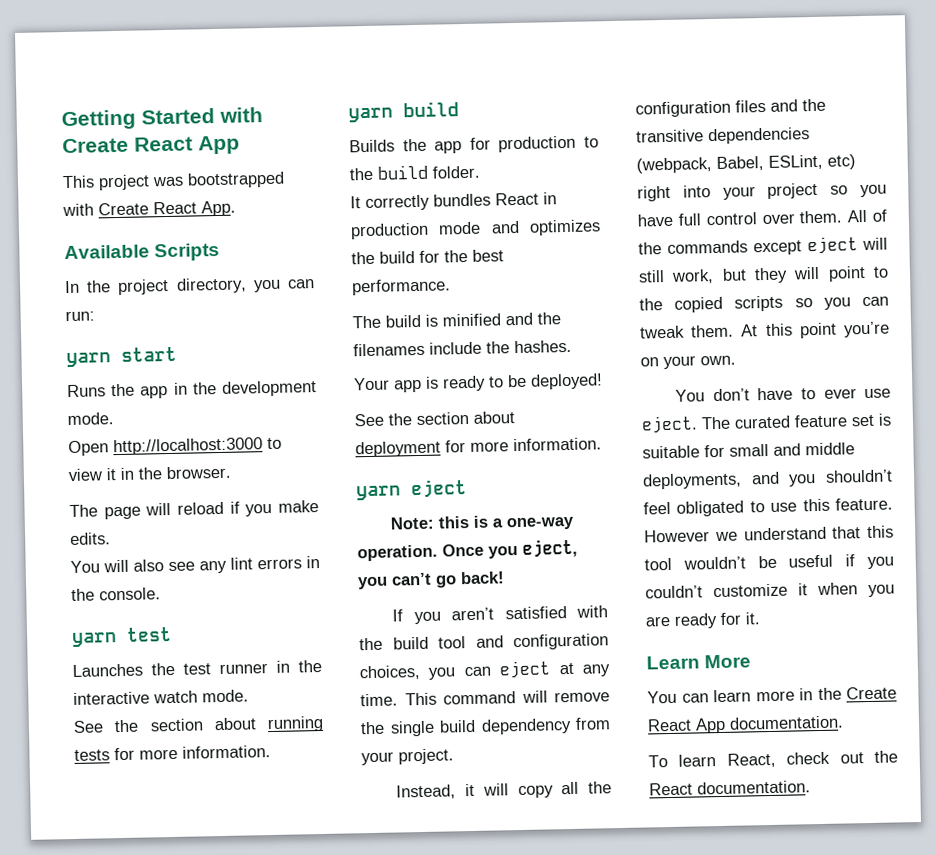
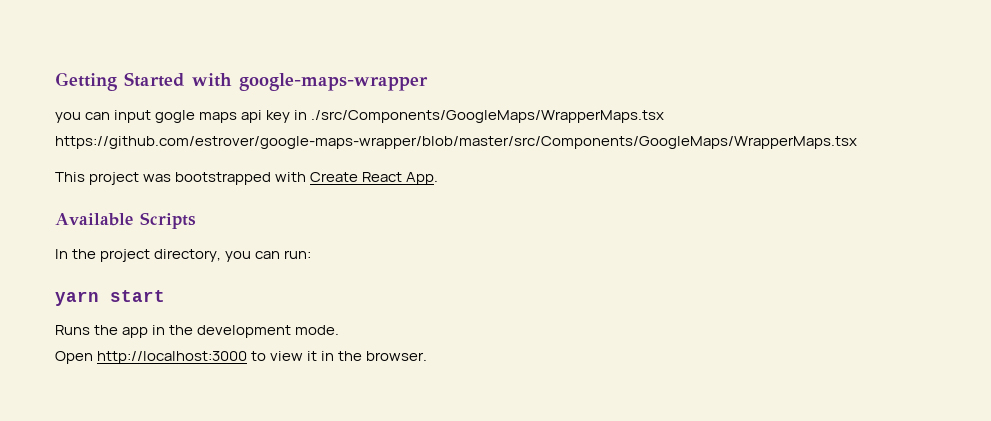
- Getting Started with Create React App
+ Getting Started with google-maps-wrapper
+ you can input gogle maps api key in ./src/Components/GoogleMaps/WrapperMaps.tsx https://github.com/estrover/google-maps-wrapper/blob/master/src/Components/GoogleMaps/WrapperMaps.tsx
- The page will reload if you make edits.
- You will also see any lint errors in the console.
- yarn test
- Launches the test runner in the interactive watch mode.
- See the section about running tests for more information.
- yarn build
- Builds the app for production to the build folder.
- It correctly bundles React in production mode and optimizes the build for the best performance.
- The build is minified and the filenames include the hashes.
- Your app is ready to be deployed!
- See the section about deployment for more information.
- yarn eject
- Note: this is a one-way operation. Once you eject, you can’t go back!
- If you aren’t satisfied with the build tool and configuration choices, you can eject at any time. This command will remove the single build dependency from your project.
- Instead, it will copy all the configuration files and the transitive dependencies (webpack, Babel, ESLint, etc) right into your project so you have full control over them. All of the commands except eject will still work, but they will point to the copied scripts so you can tweak them. At this point you’re on your own.
- You don’t have to ever use eject. The curated feature set is suitable for small and middle deployments, and you shouldn’t feel obligated to use this feature. However we understand that this tool wouldn’t be useful if you couldn’t customize it when you are ready for it.
- Learn More
- You can learn more in the Create React App documentation.
- To learn React, check out the React documentation.

